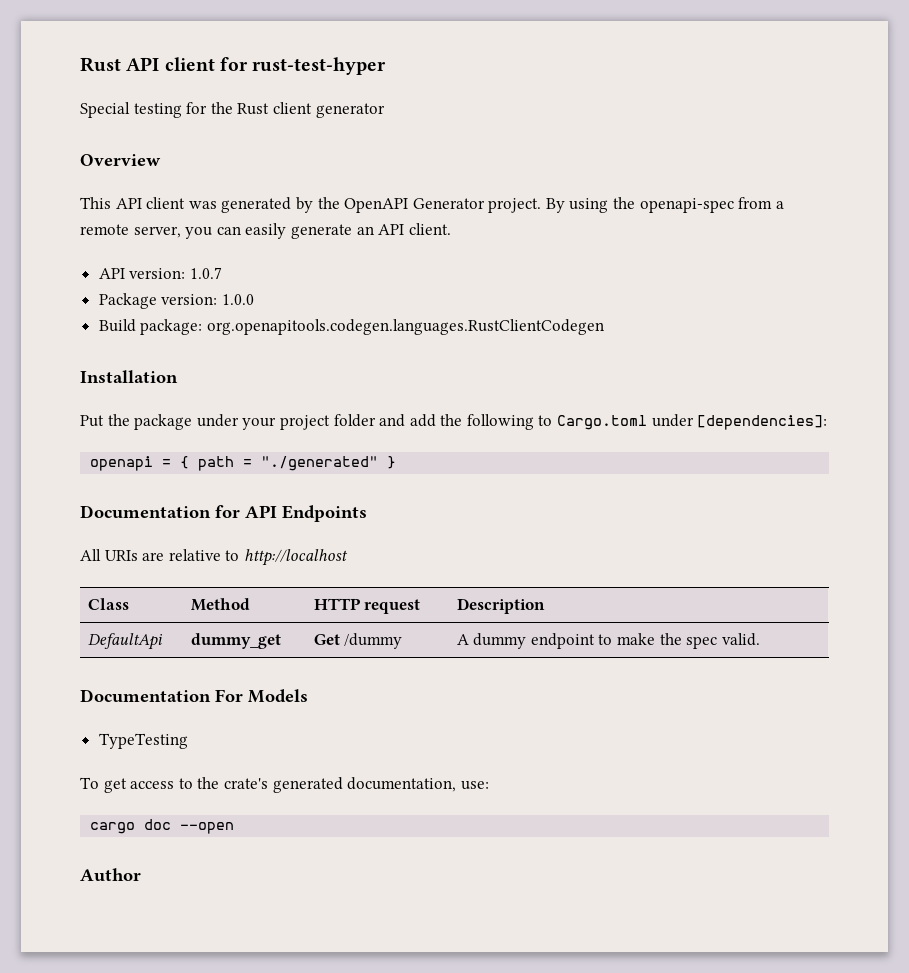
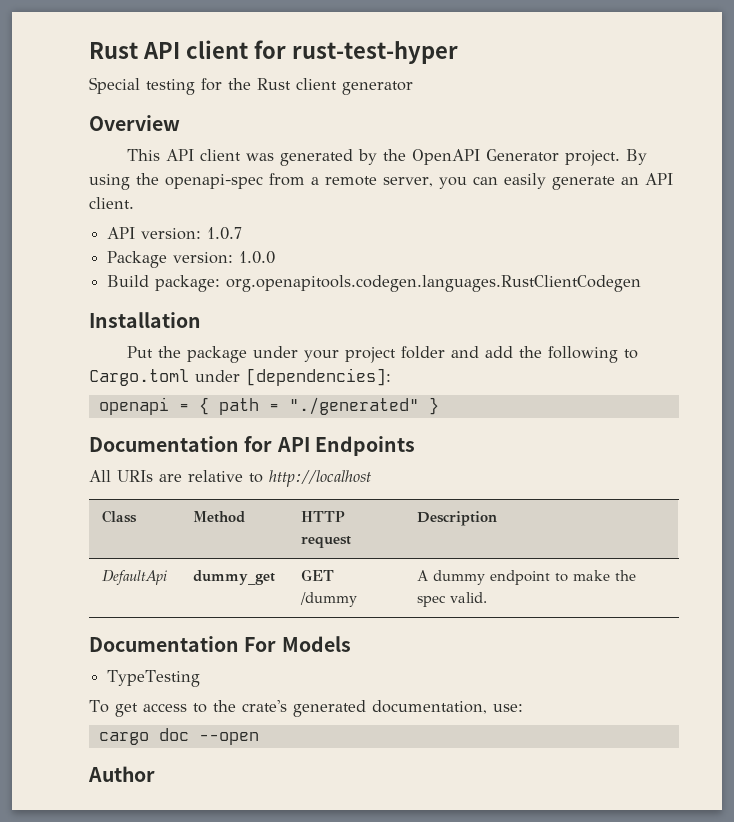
- DefaultApi | dummy_get | Get /dummy | A dummy endpoint to make the spec valid.
+ DefaultApi | dummy_get | GET /dummy | A dummy endpoint to make the spec valid.

